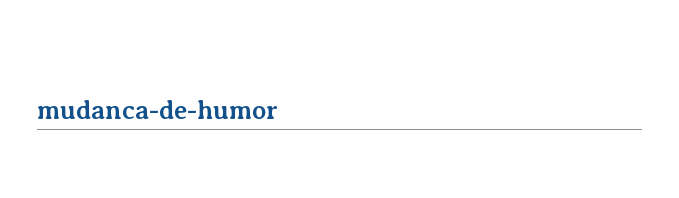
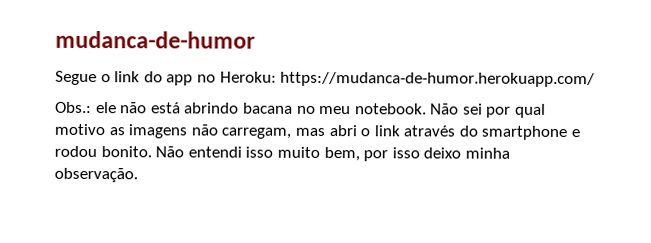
+ Segue o link do app no Heroku: https://mudanca-de-humor.herokuapp.com/
+ Obs.: ele não está abrindo bacana no meu notebook. Não sei por qual motivo as imagens não carregam, mas abri o link através do smartphone e rodou bonito. Não entendi isso muito bem, por isso deixo minha observação.

